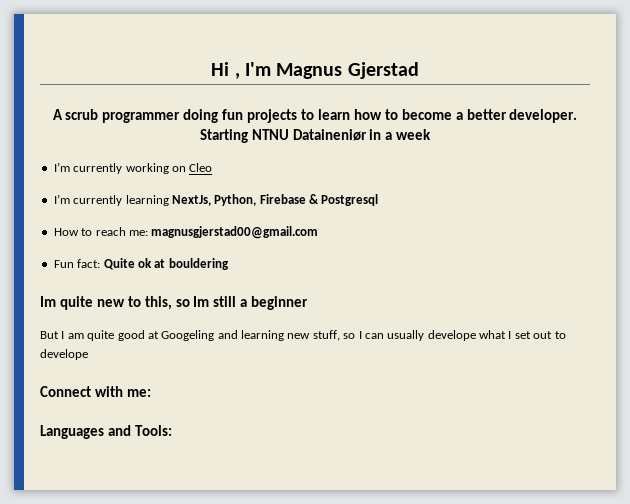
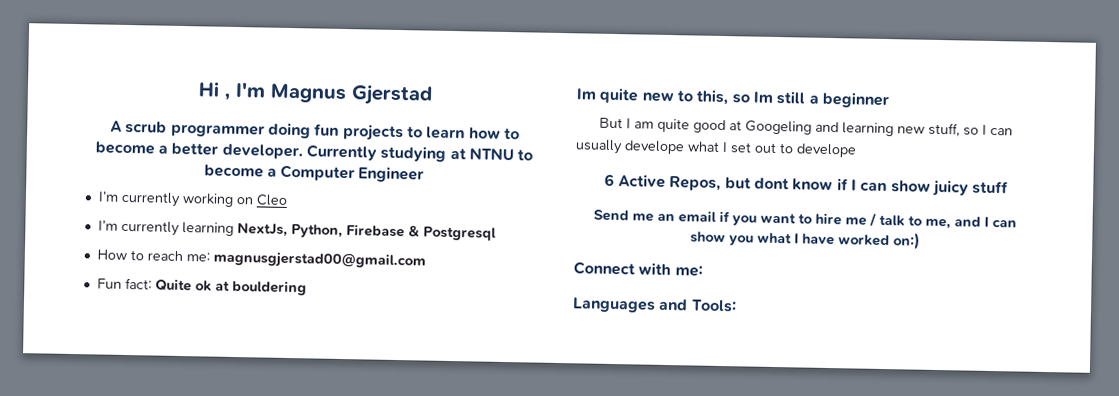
- Starting NTNU Dataineniør in a week
+ Currently studying at NTNU to become a Computer Engineer
+ 6 Active Repos, but dont know if I can show juicy stuff
+ Send me an email if you want to hire me / talk to me, and I can show you what I have worked on:)

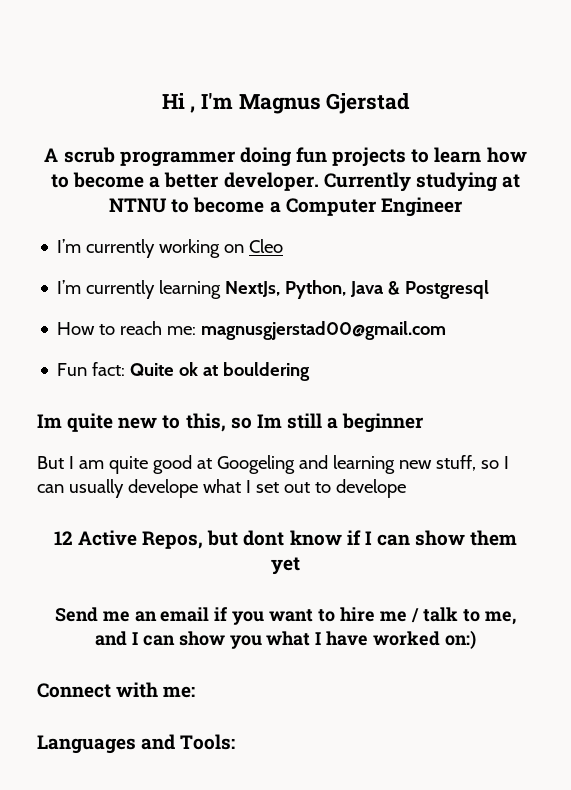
- I’m currently learning NextJs, Python, Firebase & Postgresql
+ I’m currently learning NextJs, Python, Java & Postgresql
- 6 Active Repos, but dont know if I can show juicy stuff
+ 12 Active Repos, but dont know if I can show them yet

